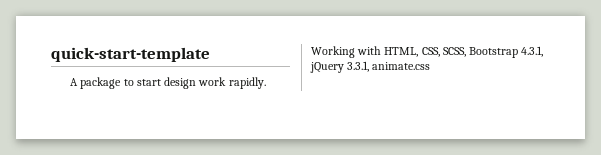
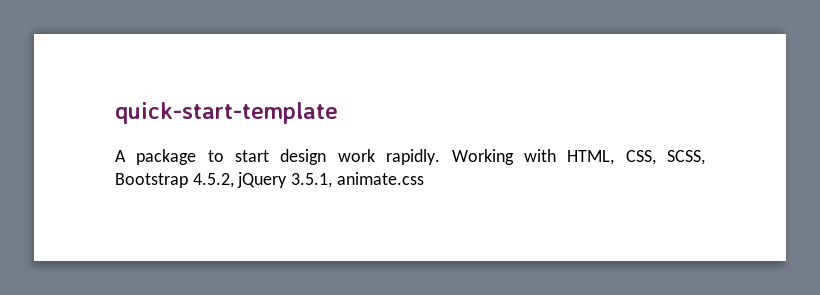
- Working with HTML, CSS, SCSS, Bootstrap 4.3.1, jQuery 3.3.1, animate.css
+ Working with HTML, CSS, SCSS, Bootstrap 4.5.2, jQuery 3.5.1, animate.css

